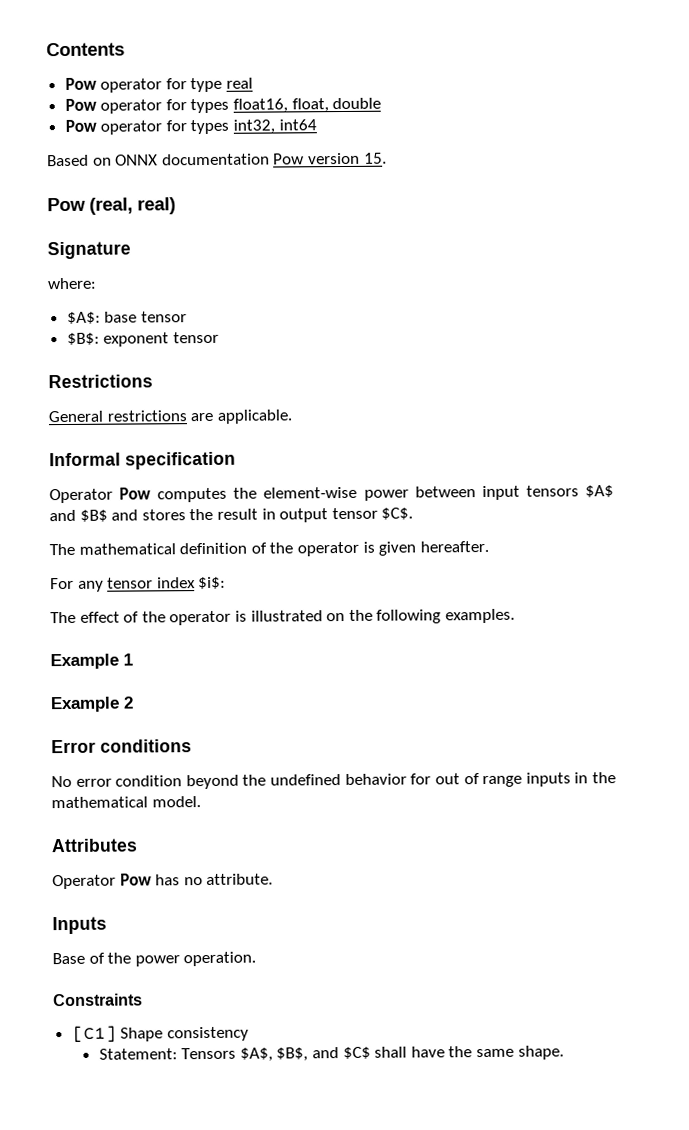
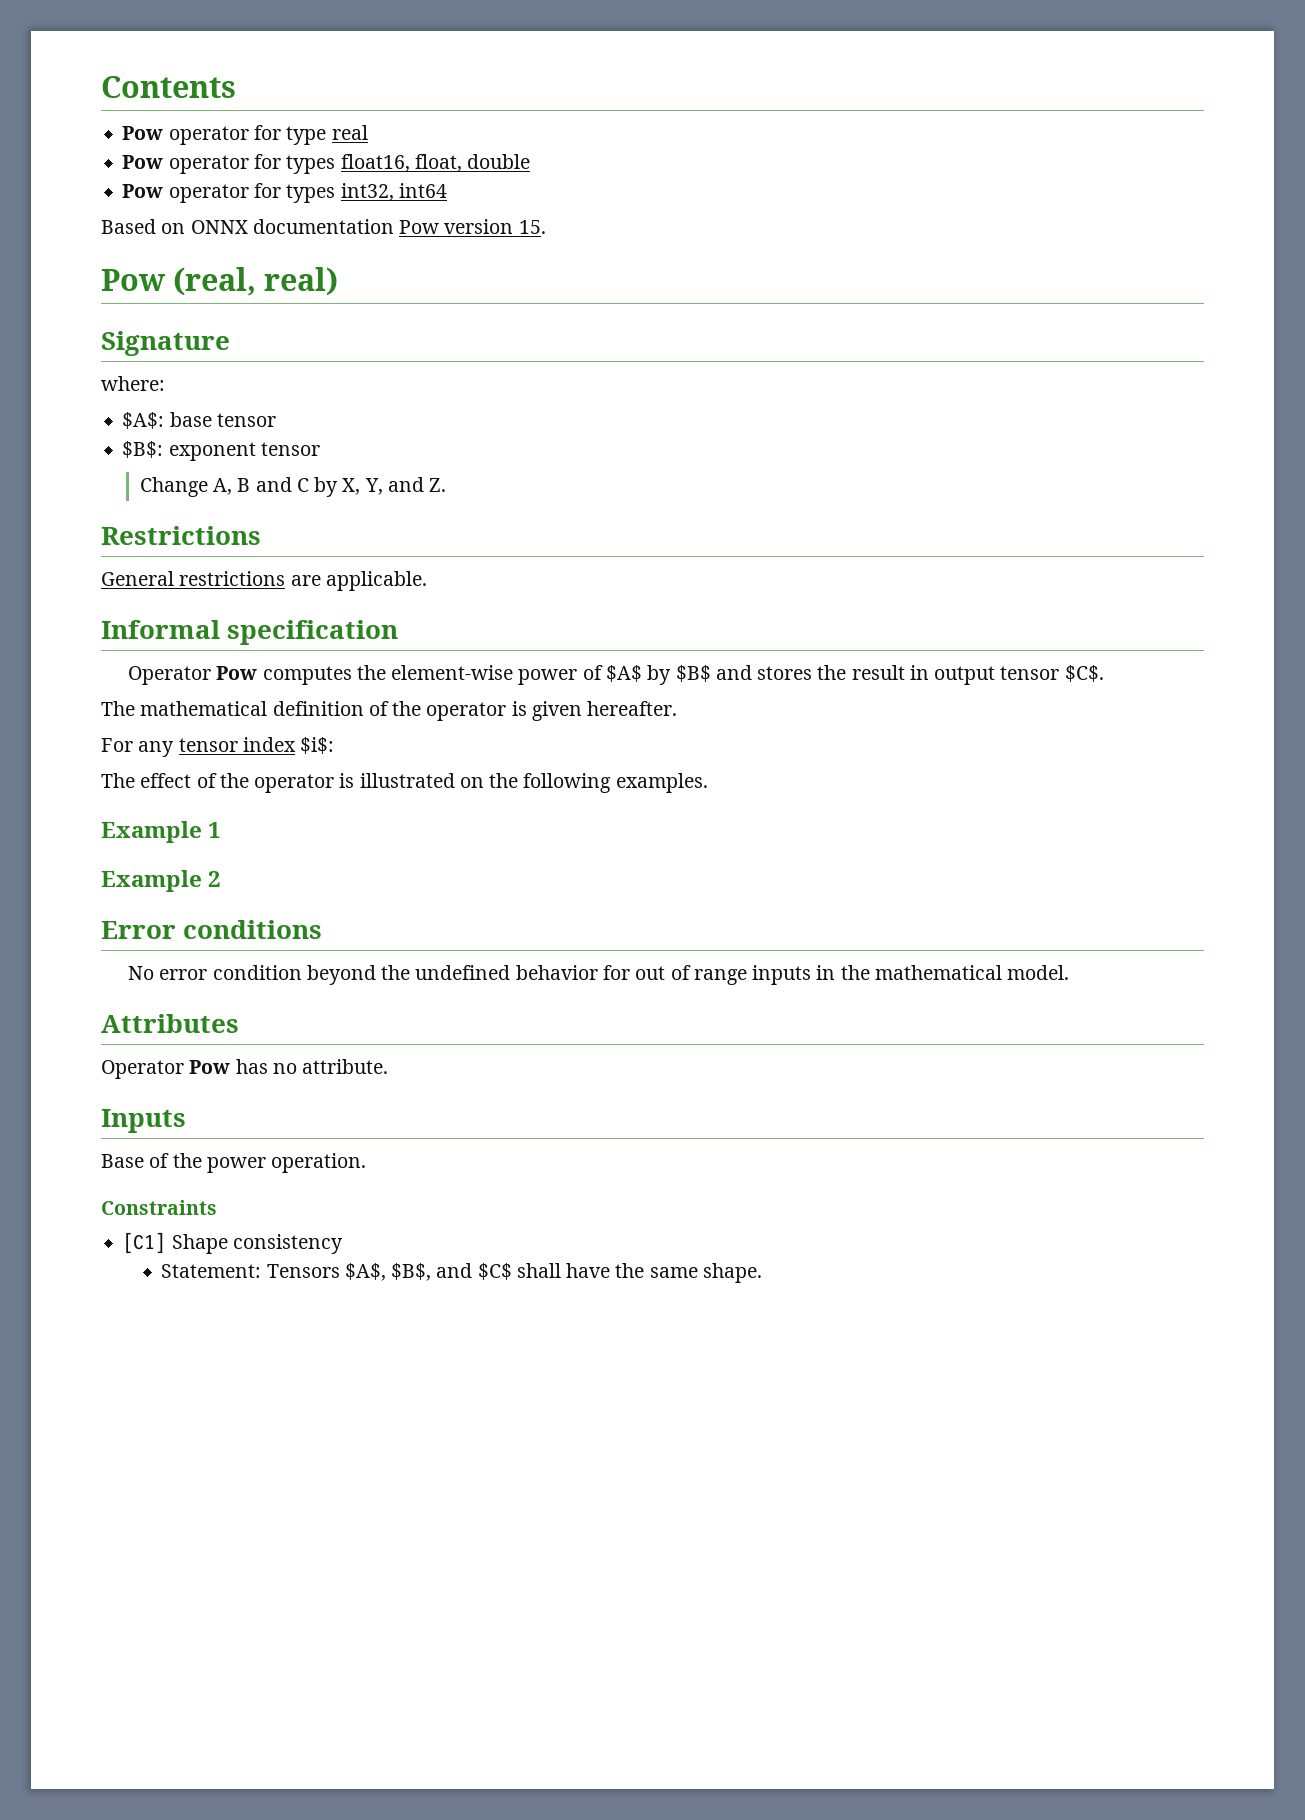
+ Change A, B and C by X, Y, and Z.
- Operator Pow computes the element-wise power between input tensors $A$ and $B$ and stores the result in output tensor $C$.
+ Operator Pow computes the element-wise power of $A$ by $B$ and stores the result in output tensor $C$.

